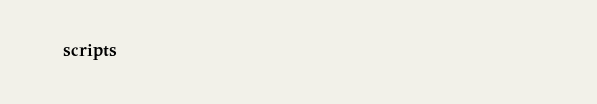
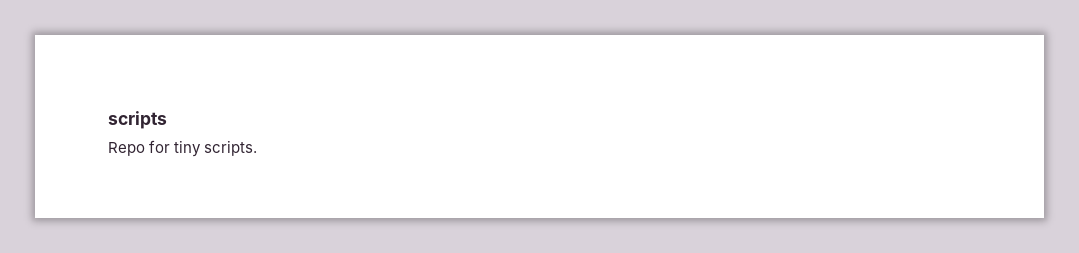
+ Repo for tiny scripts.

